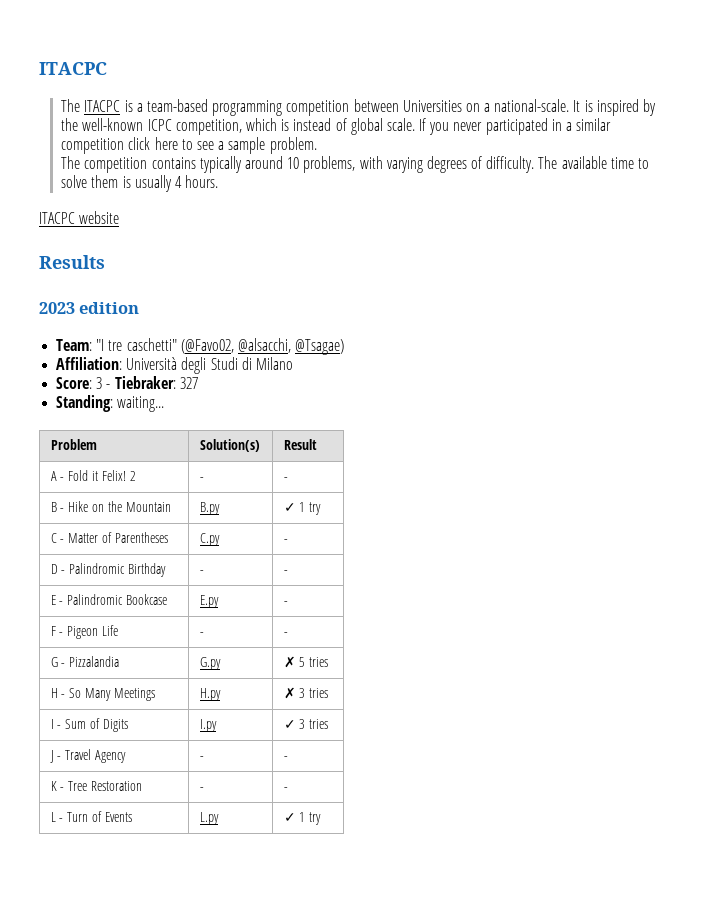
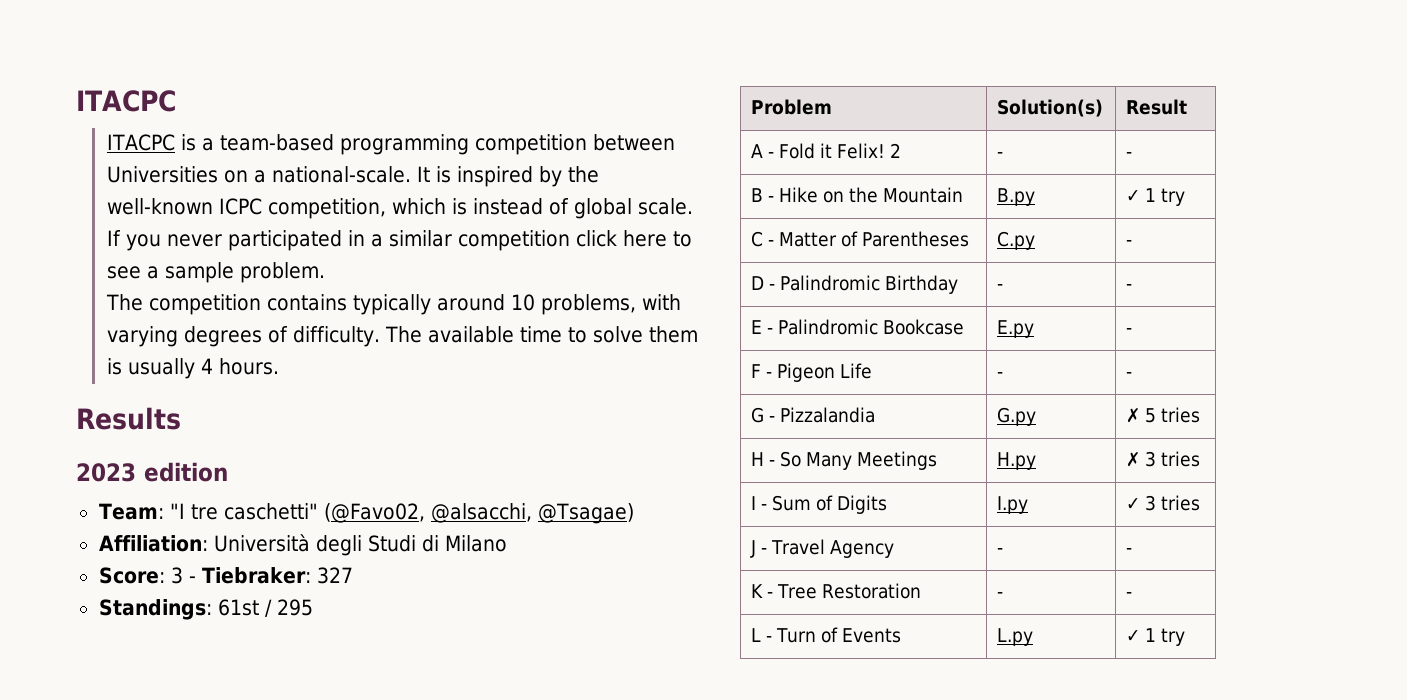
- The ITACPC is a team-based programming competition between Universities on a national-scale.
+ ITACPC is a team-based programming competition between Universities on a national-scale.
- ITACPC website
- Standing: waiting...
+ Standings: 61st / 295

